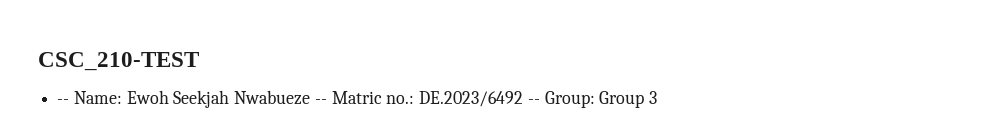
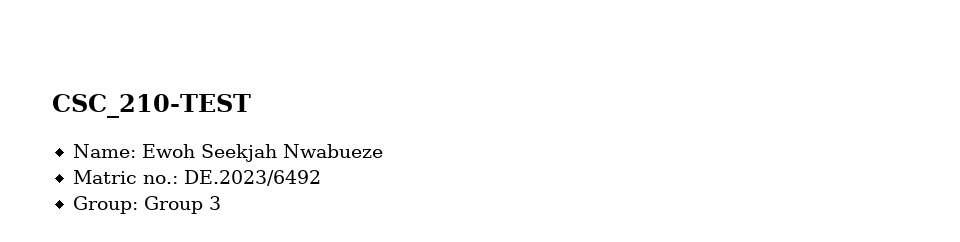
- -- Name: Ewoh Seekjah Nwabueze -- Matric no.: DE.2023/6492 -- Group: Group 3
+ Name: Ewoh Seekjah Nwabueze
+ Matric no.: DE.2023/6492
+ Group: Group 3

